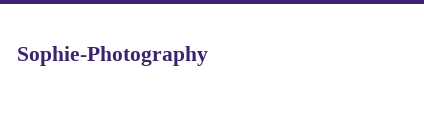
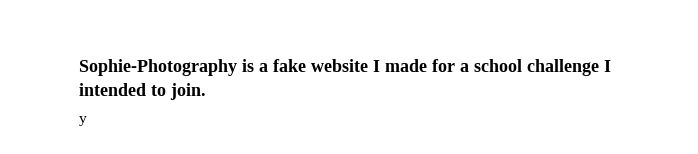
- Sophie-Photography
+ Sophie-Photography is a fake website I made for a school challenge I intended to join.
+ y

